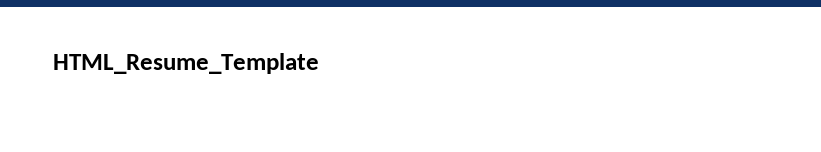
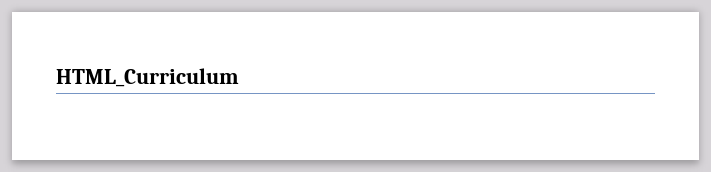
- HTML_Resume_Template
+ HTML_Curriculum

